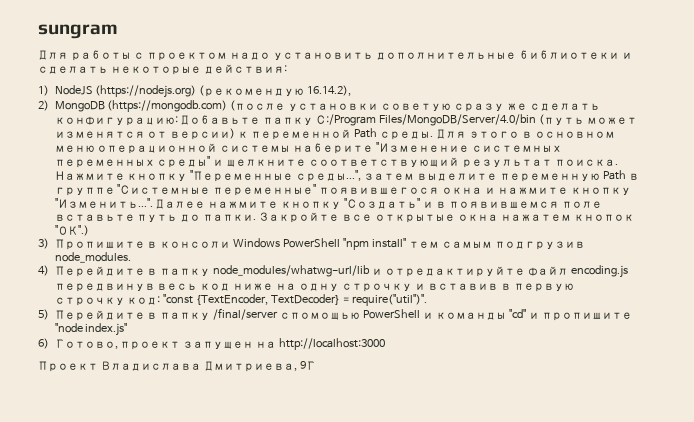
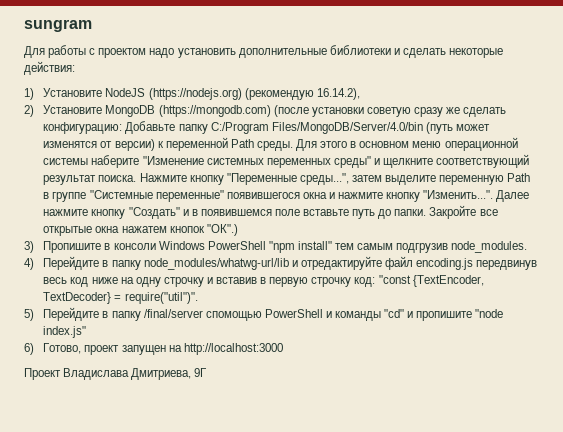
- 1) NodeJS (https://nodejs.org) (рекомендую 16.14.2),
+ 1) Установите NodeJS (https://nodejs.org) (рекомендую 16.14.2),
- 2) MongoDB (https://mongodb.com) (после установки советую сразу же сделать конфигурацию: Добавьте папку С:/Program Files/MongoDB/Server/4.0/bin (путь может изменятся от версии) к переменной Path среды.
+ 2) Установите MongoDB (https://mongodb.com) (после установки советую сразу же сделать конфигурацию: Добавьте папку С:/Program Files/MongoDB/Server/4.0/bin (путь может изменятся от версии) к переменной Path среды.

